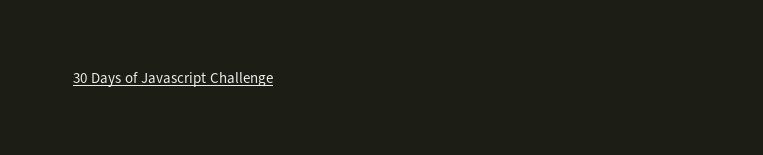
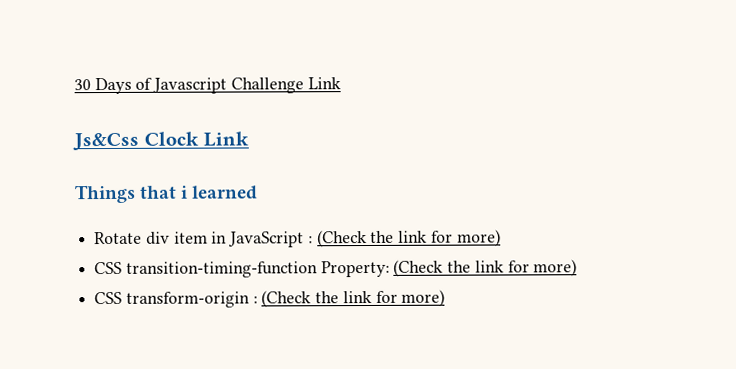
- 30 Days of Javascript Challenge
+ 30 Days of Javascript Challenge Link
+ Js&Css Clock Link
+ Things that i learned
+ Rotate div item in JavaScript : (Check the link for more)
+ CSS transition-timing-function Property: (Check the link for more)
+ CSS transform-origin : (Check the link for more)

